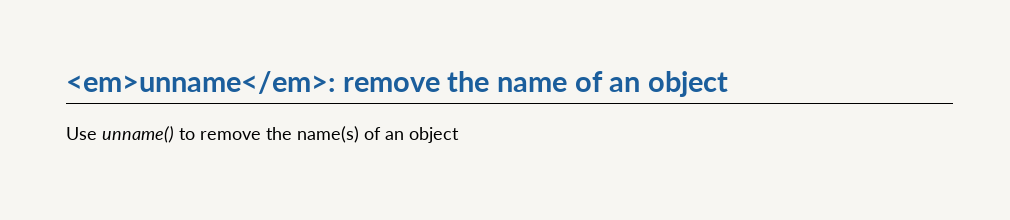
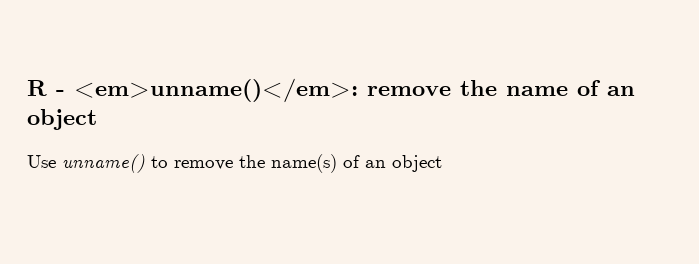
- <em>unname</em>: remove the name of an object
+ R - <em>unname()</em>: remove the name of an object

